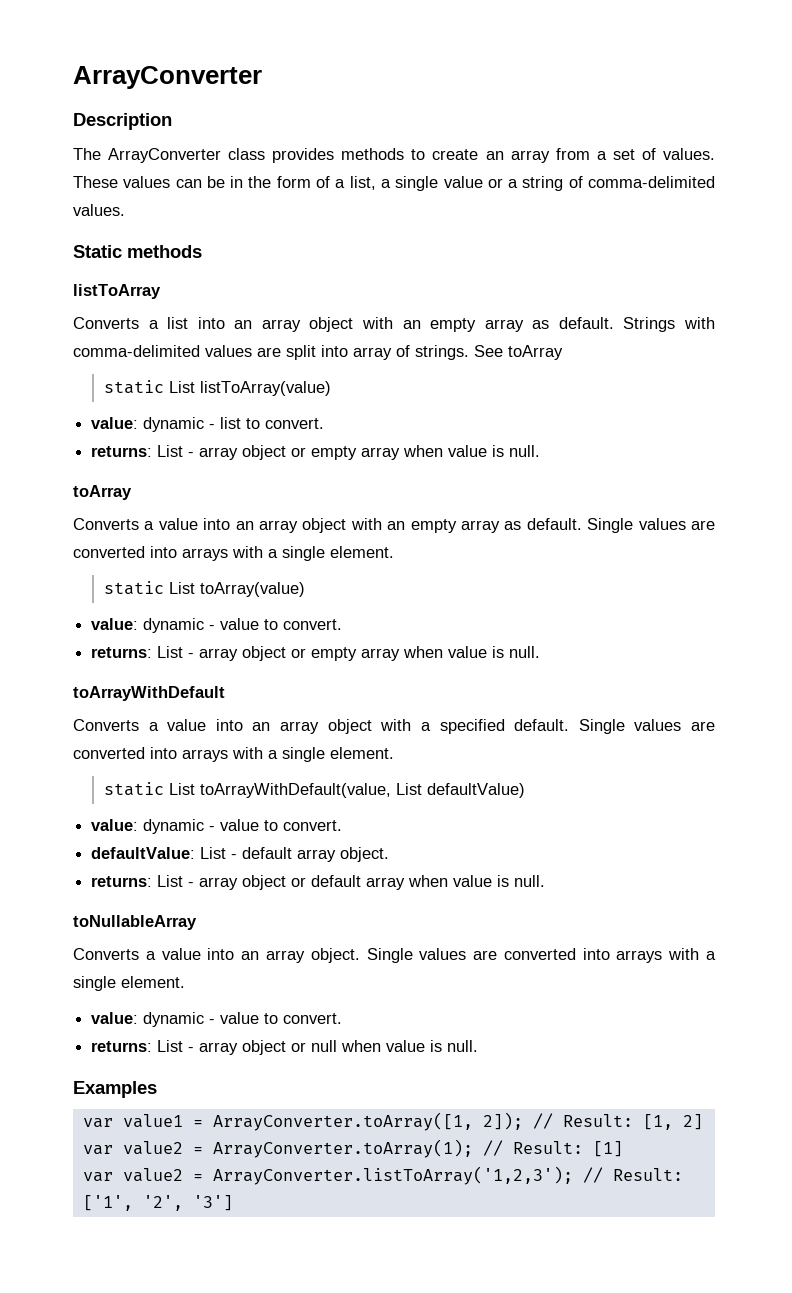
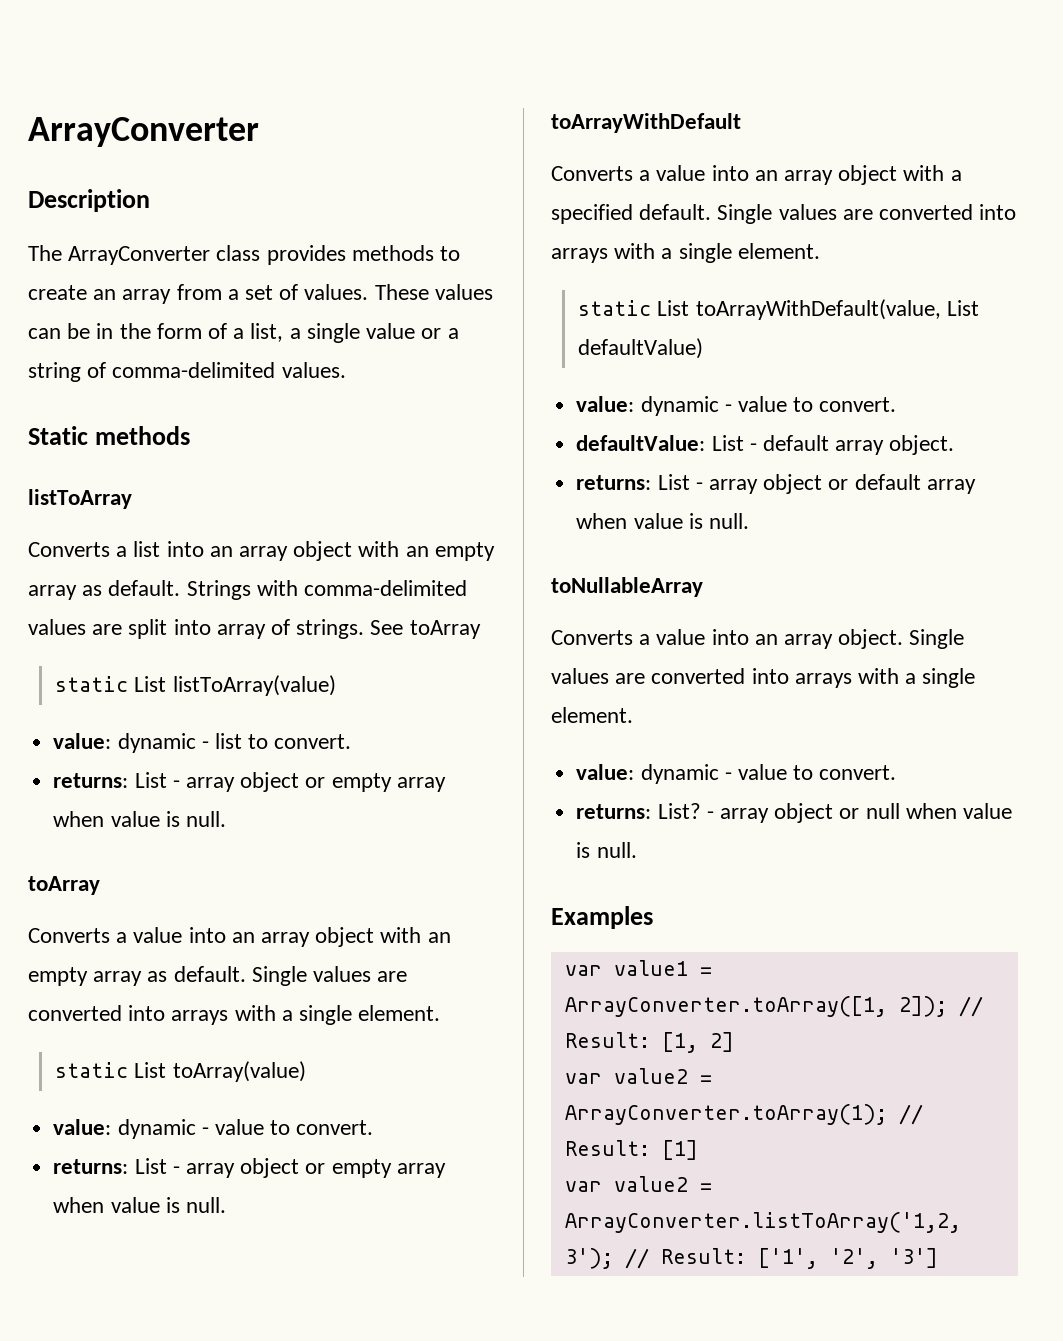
- returns: List - array object or null when value is null.
+ returns: List? - array object or null when value is null.

